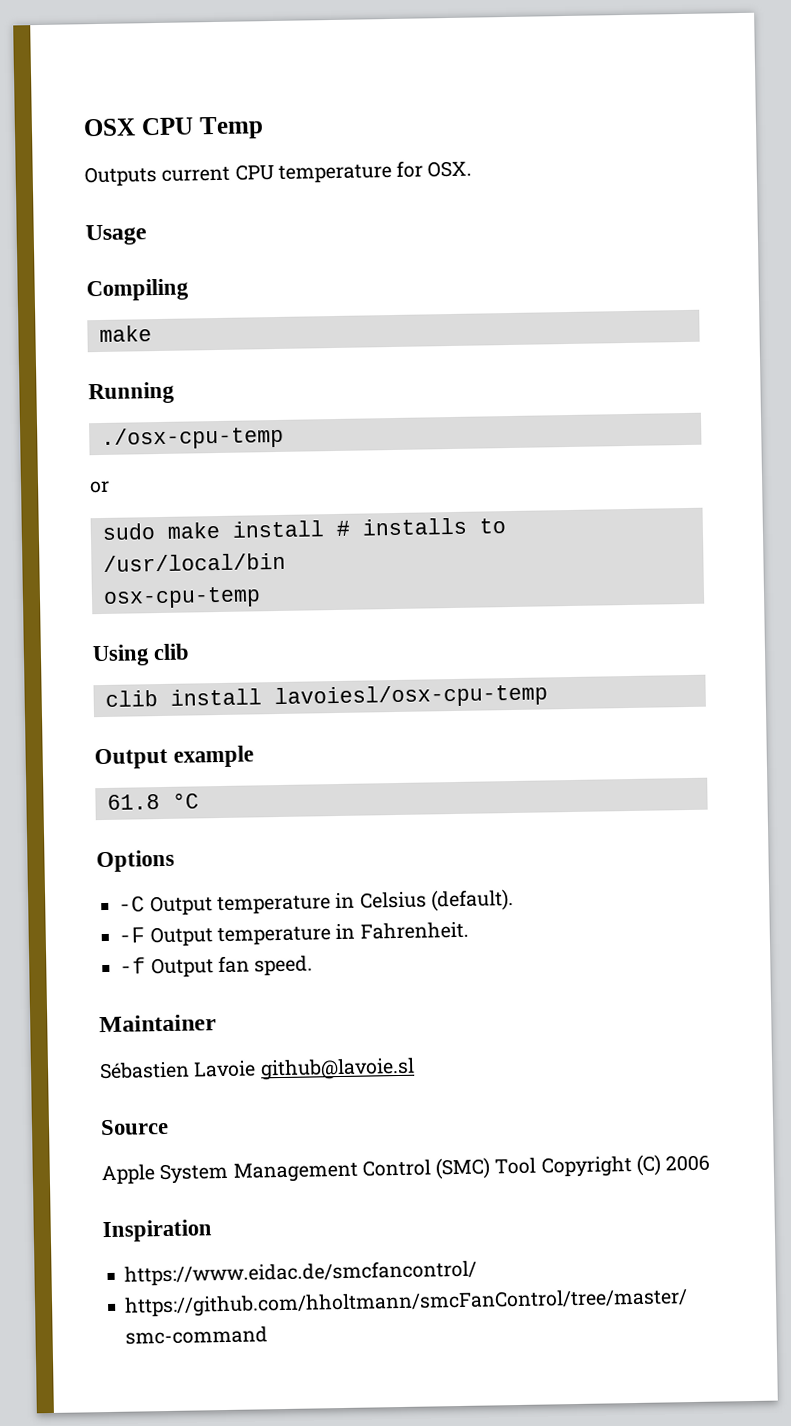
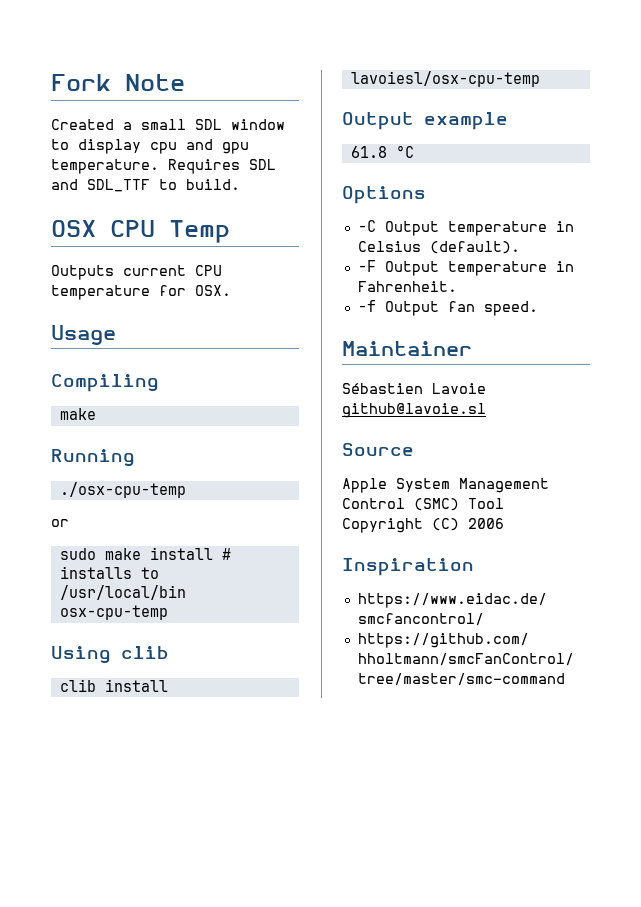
+ Fork Note
+ Created a small SDL window to display cpu and gpu temperature. Requires SDL and SDL_TTF to build.

